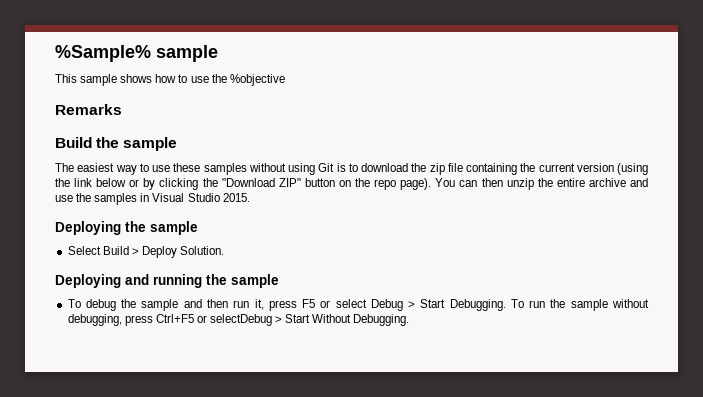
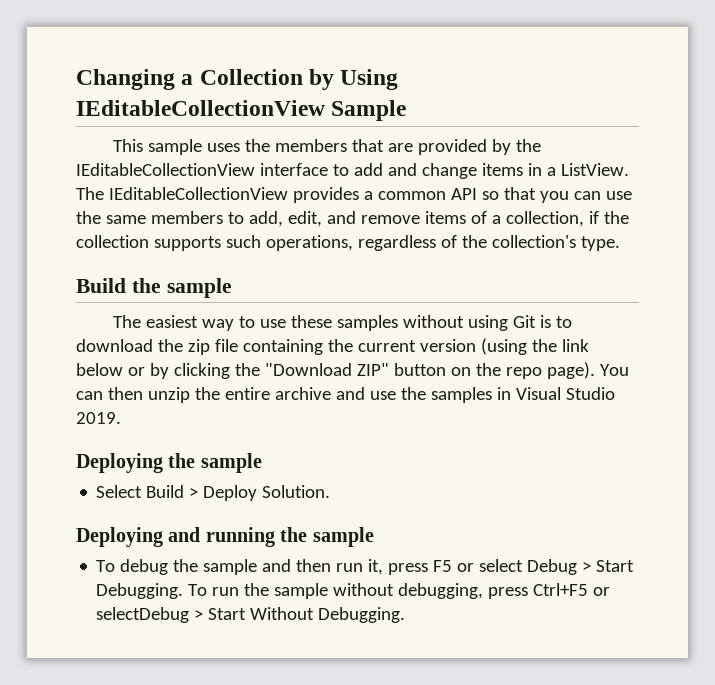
- %Sample% sample
- This sample shows how to use the %objective
- Remarks
+ Changing a Collection by Using IEditableCollectionView Sample
+ This sample uses the members that are provided by the IEditableCollectionView interface to add and change items in a ListView. The IEditableCollectionView provides a common API so that you can use the same members to add, edit, and remove items of a collection, if the collection supports such operations, regardless of the collection's type.
- You can then unzip the entire archive and use the samples in Visual Studio 2015.
+ You can then unzip the entire archive and use the samples in Visual Studio 2019.

